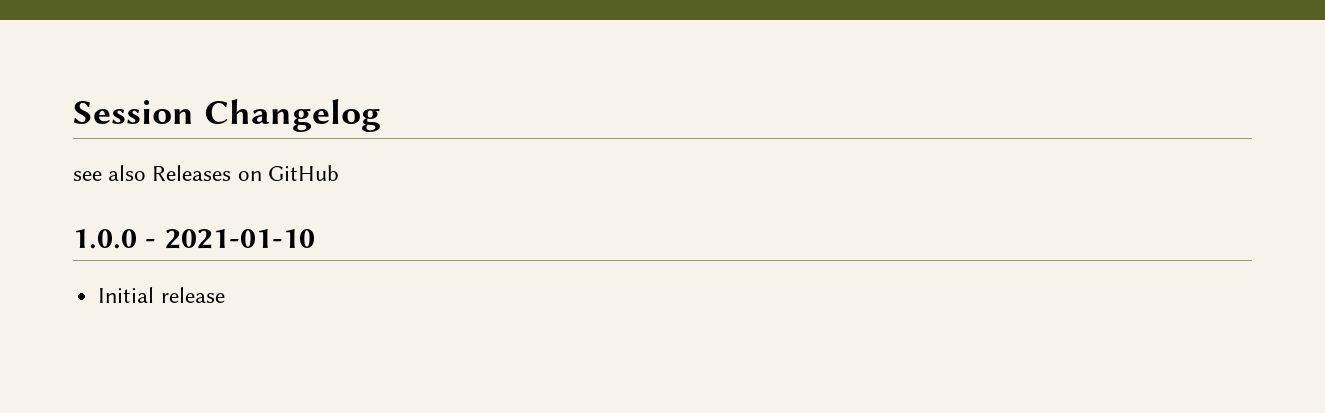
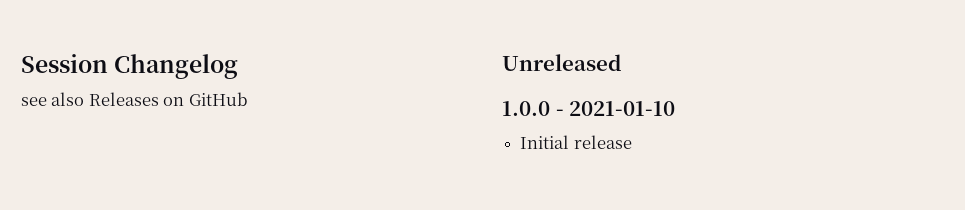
+ Unreleased

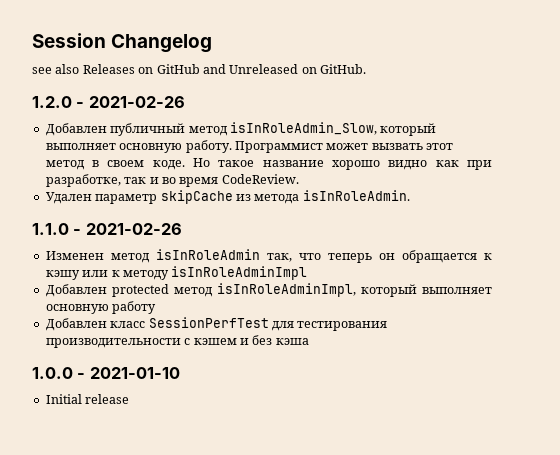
- see also Releases on GitHub
- Unreleased
+ see also Releases on GitHub and Unreleased on GitHub.
+ 1.2.0 - 2021-02-26
+ Добавлен публичный метод isInRoleAdmin_Slow, который выполняет основную работу. Программист может вызвать этот метод в своем коде. Но такое название хорошо видно как при разработке, так и во время CodeReview.
+ Удален параметр skipCache из метода isInRoleAdmin.
+ 1.1.0 - 2021-02-26
+ Изменен метод isInRoleAdmin так, что теперь он обращается к кэшу или к методу isInRoleAdminImpl
+ Добавлен protected метод isInRoleAdminImpl, который выполняет основную работу
+ Добавлен класс SessionPerfTest для тестирования производительности с кэшем и без кэша

